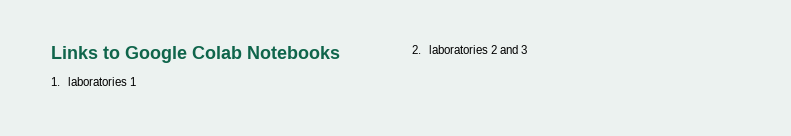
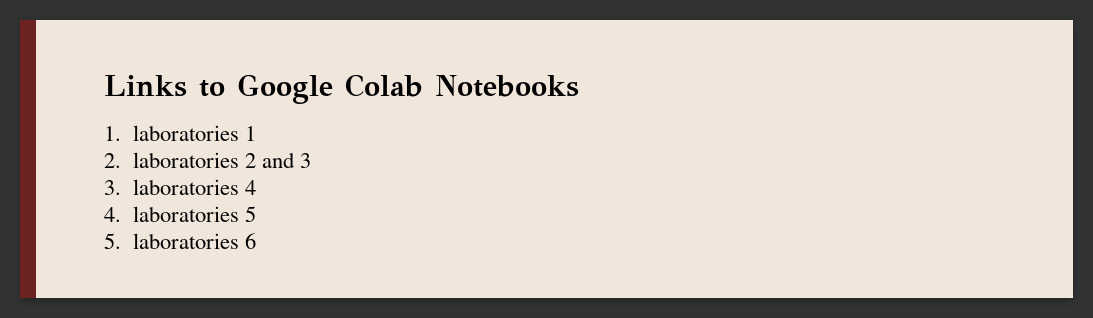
+ 3. laboratories 4
+ 4. laboratories 5
+ 5. laboratories 6

